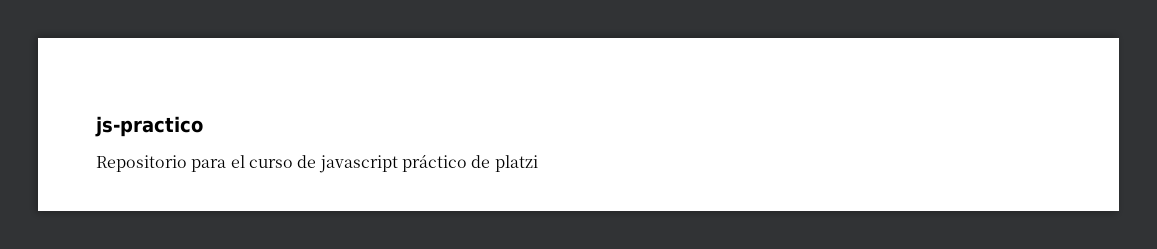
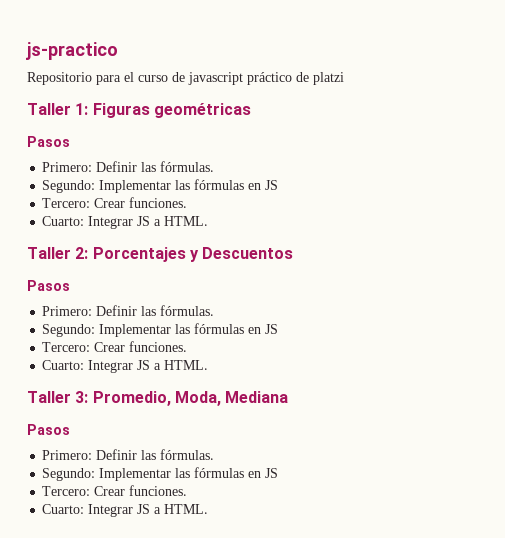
+ Taller 1: Figuras geométricas
+ Pasos
+ Primero: Definir las fórmulas.
+ Segundo: Implementar las fórmulas en JS
+ Tercero: Crear funciones.
+ Cuarto: Integrar JS a HTML.
+ Taller 2: Porcentajes y Descuentos
+ Pasos
+ Primero: Definir las fórmulas.
+ Segundo: Implementar las fórmulas en JS
+ Tercero: Crear funciones.
+ Cuarto: Integrar JS a HTML.
+ Taller 3: Promedio, Moda, Mediana
+ Pasos
+ Primero: Definir las fórmulas.
+ Segundo: Implementar las fórmulas en JS
+ Tercero: Crear funciones.
+ Cuarto: Integrar JS a HTML.

